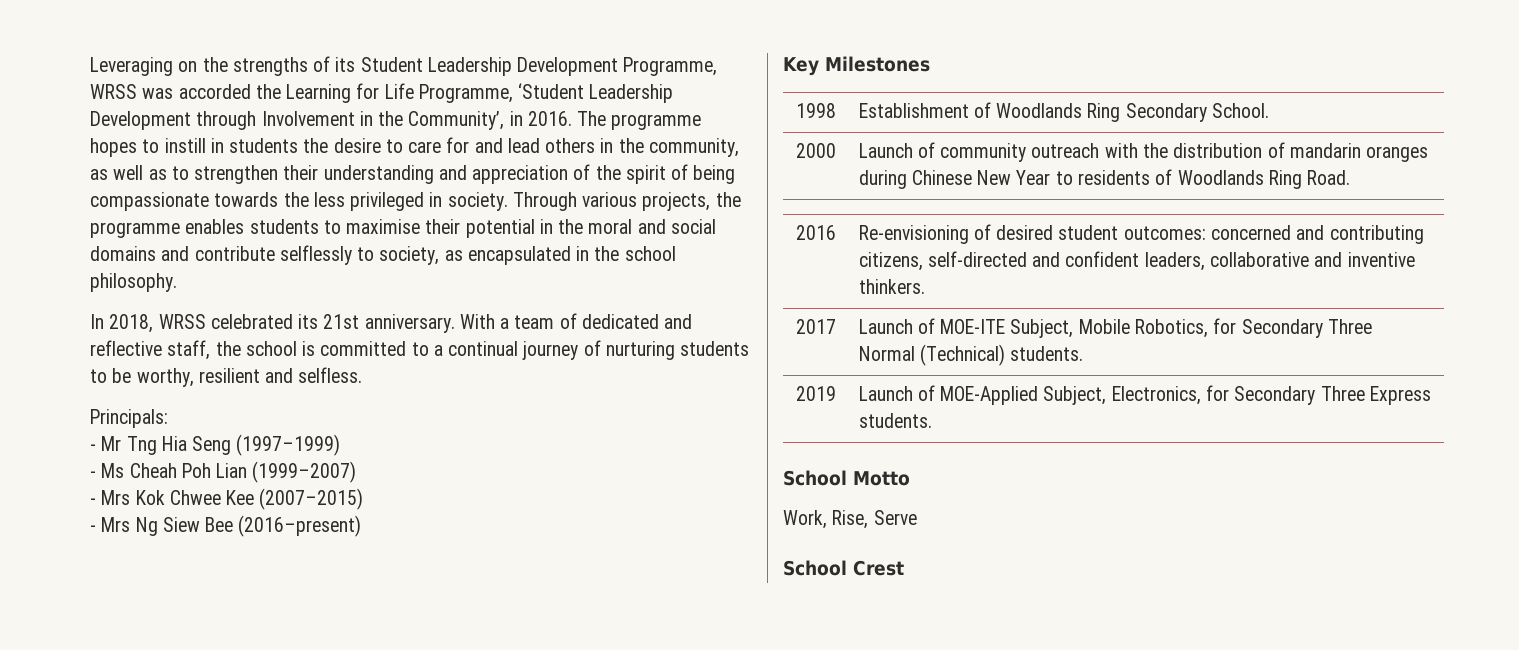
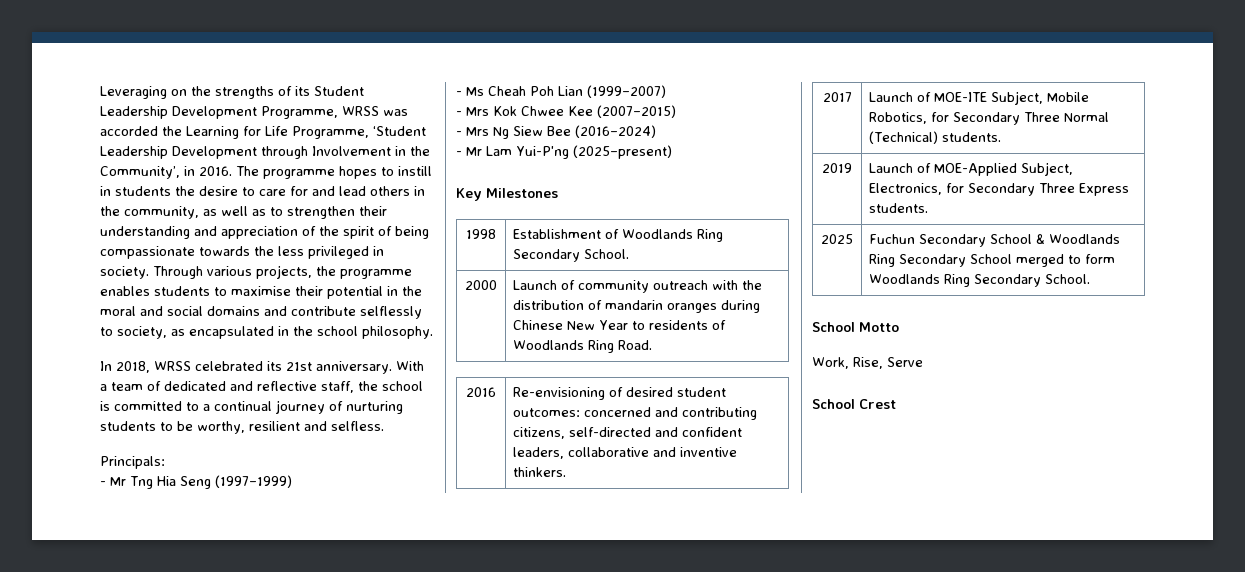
- - Mrs Ng Siew Bee (2016–present)
+ - Mrs Ng Siew Bee (2016–2024)
+ - Mr Lam Yui-P'ng (2025–present)
+ 2025 | Fuchun Secondary School & Woodlands Ring Secondary School merged to form Woodlands Ring Secondary School.

